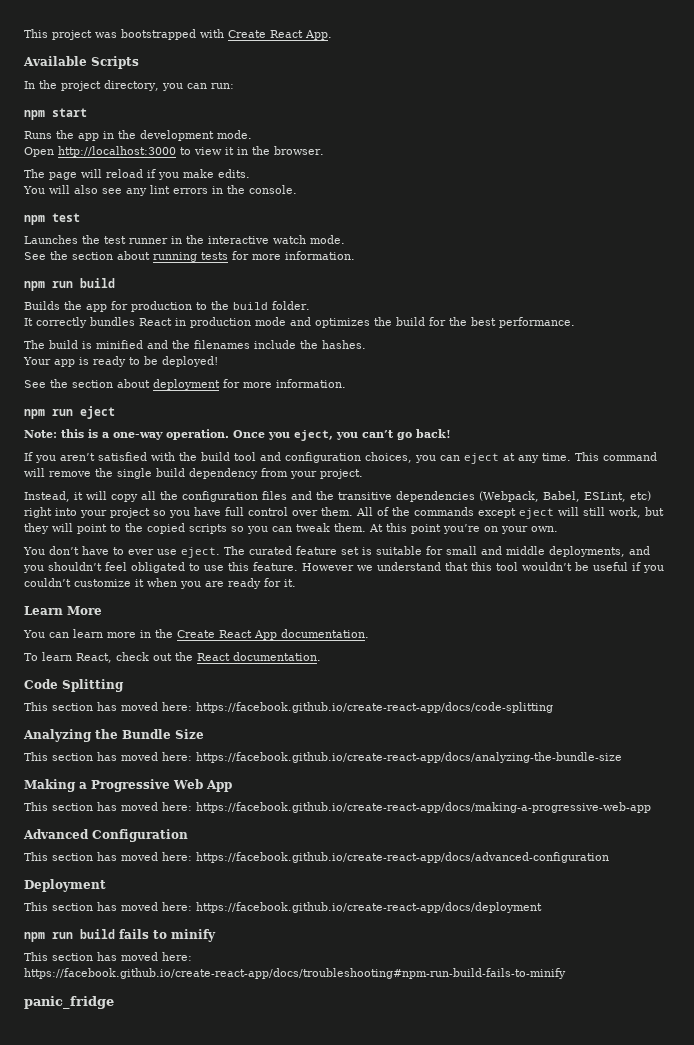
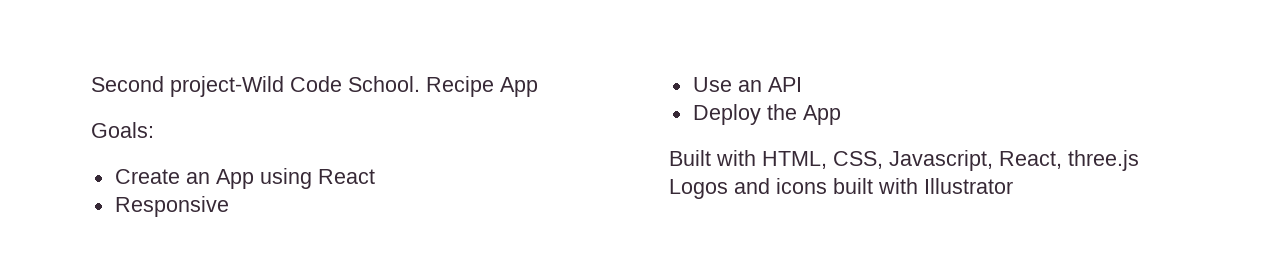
- This project was bootstrapped with Create React App.
- Available Scripts
- In the project directory, you can run:
- npm start
- Runs the app in the development mode.
- Open http://localhost:3000 to view it in the browser.
- The page will reload if you make edits.
- You will also see any lint errors in the console.
- npm test
- Launches the test runner in the interactive watch mode.
- See the section about running tests for more information.
- npm run build
- Builds the app for production to the build folder.
- It correctly bundles React in production mode and optimizes the build for the best performance.
- The build is minified and the filenames include the hashes.
- Your app is ready to be deployed!
- See the section about deployment for more information.
- npm run eject
- Note: this is a one-way operation. Once you eject, you can’t go back!
- If you aren’t satisfied with the build tool and configuration choices, you can eject at any time. This command will remove the single build dependency from your project.
- Instead, it will copy all the configuration files and the transitive dependencies (Webpack, Babel, ESLint, etc) right into your project so you have full control over them. All of the commands except eject will still work, but they will point to the copied scripts so you can tweak them. At this point you’re on your own.
- You don’t have to ever use eject. The curated feature set is suitable for small and middle deployments, and you shouldn’t feel obligated to use this feature. However we understand that this tool wouldn’t be useful if you couldn’t customize it when you are ready for it.
- Learn More
- You can learn more in the Create React App documentation.
- To learn React, check out the React documentation.
- Code Splitting
- This section has moved here: https://facebook.github.io/create-react-app/docs/code-splitting
- Analyzing the Bundle Size
- This section has moved here: https://facebook.github.io/create-react-app/docs/analyzing-the-bundle-size
- Making a Progressive Web App
- This section has moved here: https://facebook.github.io/create-react-app/docs/making-a-progressive-web-app
- Advanced Configuration
- This section has moved here: https://facebook.github.io/create-react-app/docs/advanced-configuration
- Deployment
- This section has moved here: https://facebook.github.io/create-react-app/docs/deployment
- npm run build fails to minify
- This section has moved here: https://facebook.github.io/create-react-app/docs/troubleshooting#npm-run-build-fails-to-minify
- panic_fridge
+ Second project-Wild Code School. Recipe App
+ Goals:
+ Create an App using React
+ Responsive
+ Use an API
+ Deploy the App
+ Built with HTML, CSS, Javascript, React, three.js Logos and icons built with Illustrator

